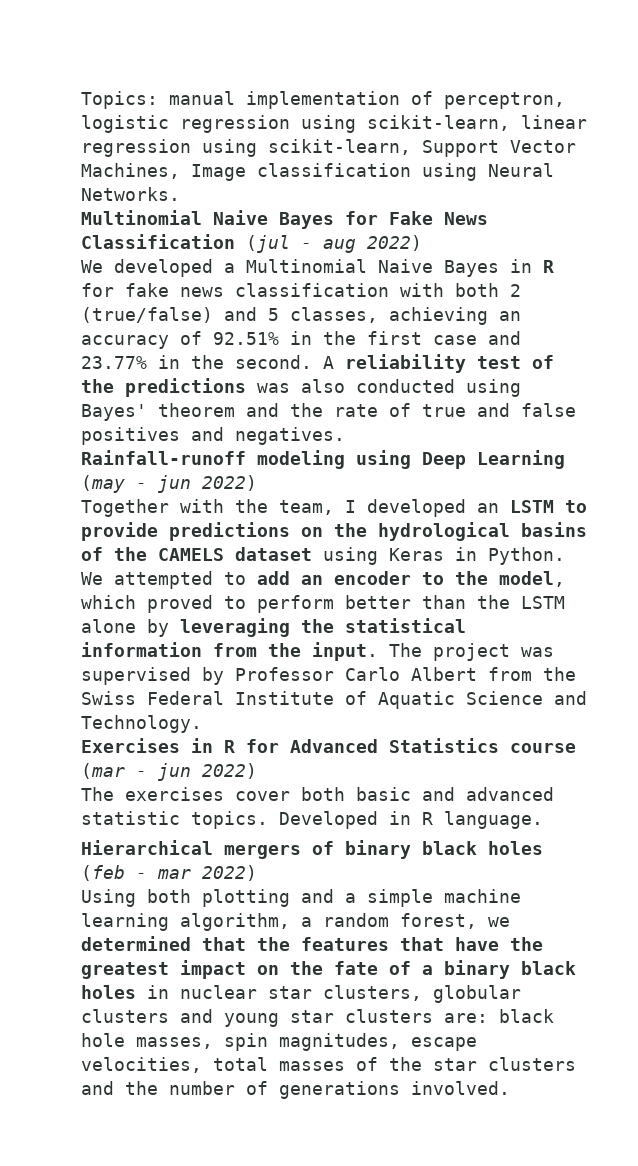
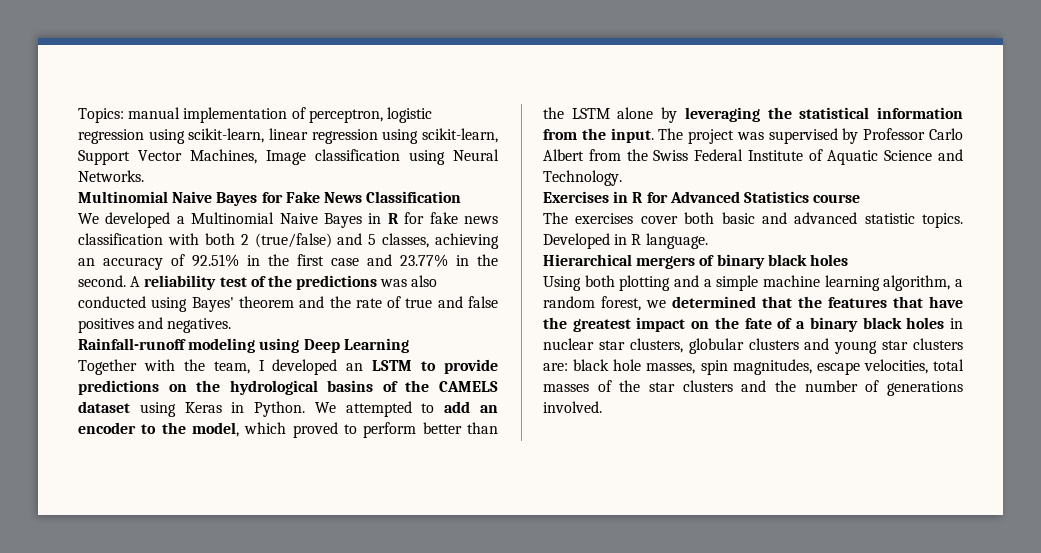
- Multinomial Naive Bayes for Fake News Classification (jul - aug 2022)
+ Multinomial Naive Bayes for Fake News Classification
- Rainfall-runoff modeling using Deep Learning (may - jun 2022)
+ Rainfall-runoff modeling using Deep Learning
- Exercises in R for Advanced Statistics course (mar - jun 2022)
+ Exercises in R for Advanced Statistics course
- Hierarchical mergers of binary black holes (feb - mar 2022)
+ Hierarchical mergers of binary black holes

